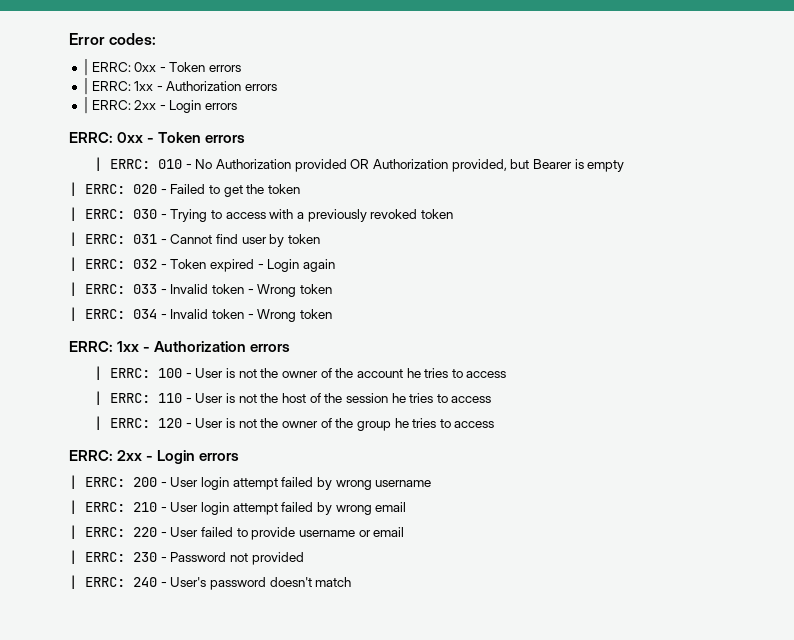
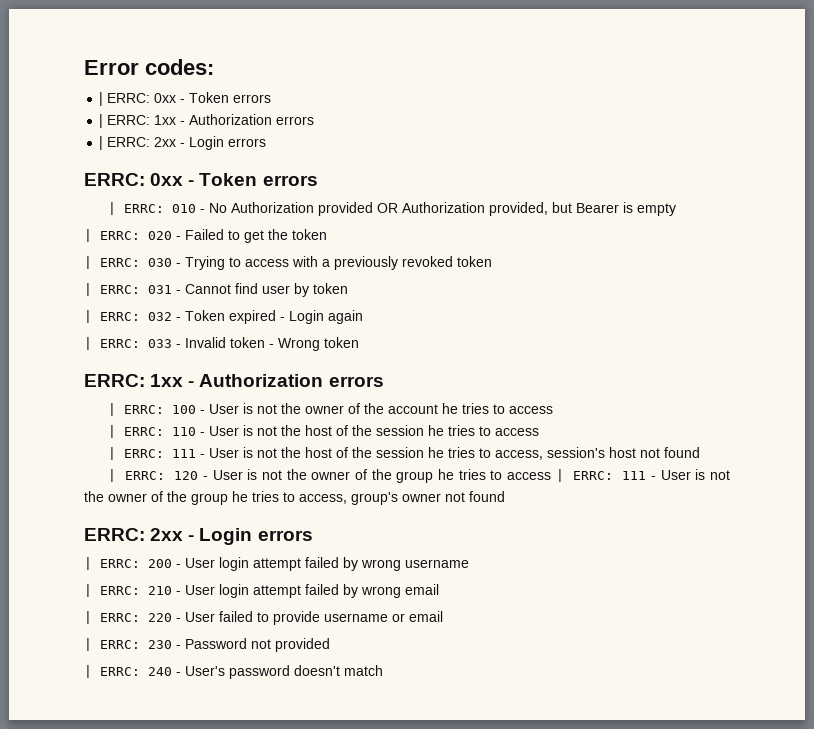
- | ERRC: 034 - Invalid token - Wrong token
+ | ERRC: 111 - User is not the host of the session he tries to access, session's host not found
- | ERRC: 120 - User is not the owner of the group he tries to access
+ | ERRC: 120 - User is not the owner of the group he tries to access | ERRC: 111 - User is not the owner of the group he tries to access, group's owner not found

